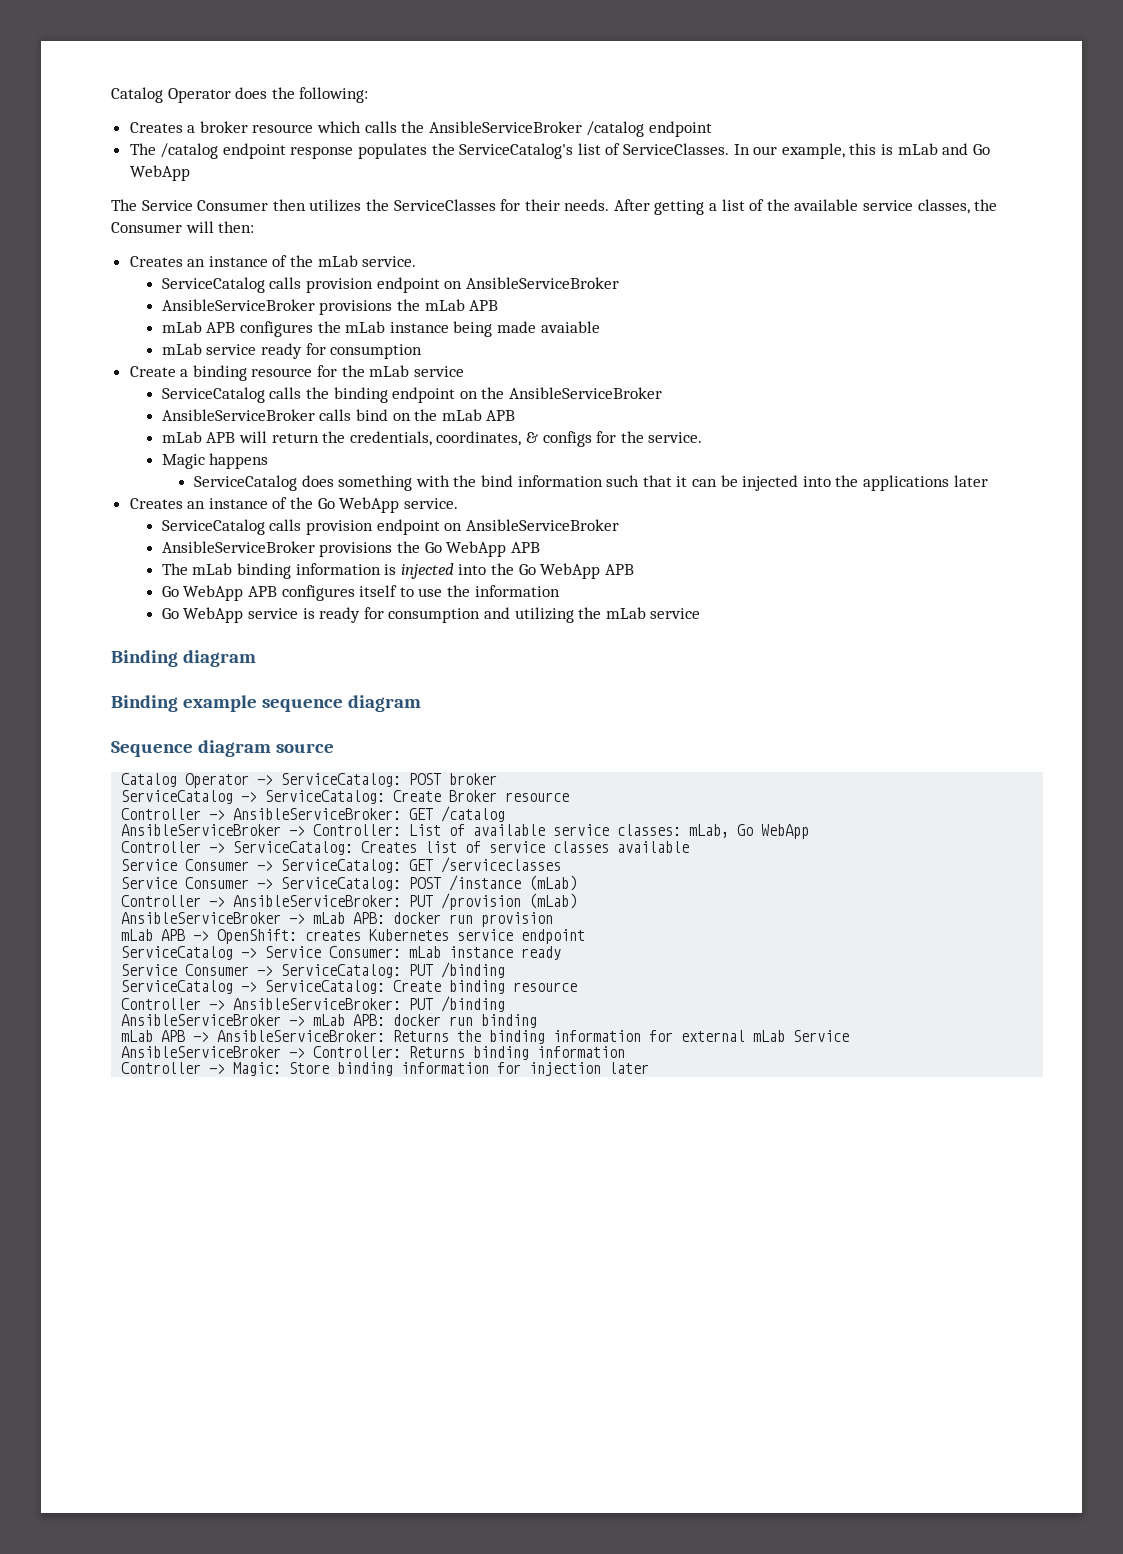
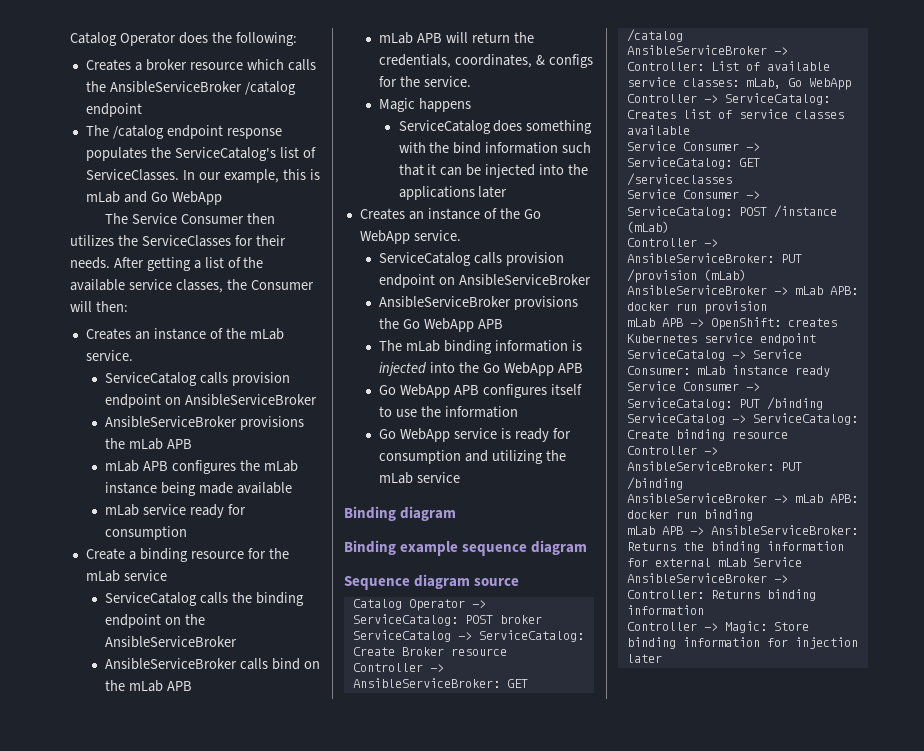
- mLab APB configures the mLab instance being made avaiable
+ mLab APB configures the mLab instance being made available

